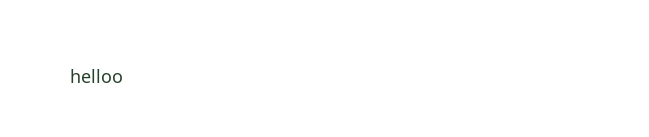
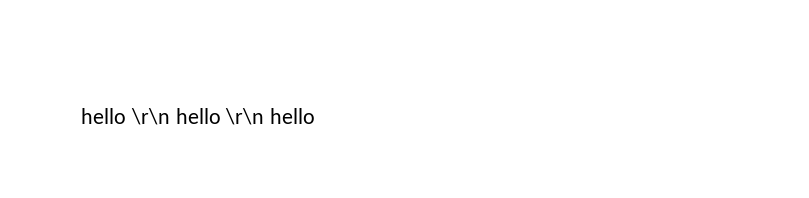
- helloo
+ hello \r\n hello \r\n hello

